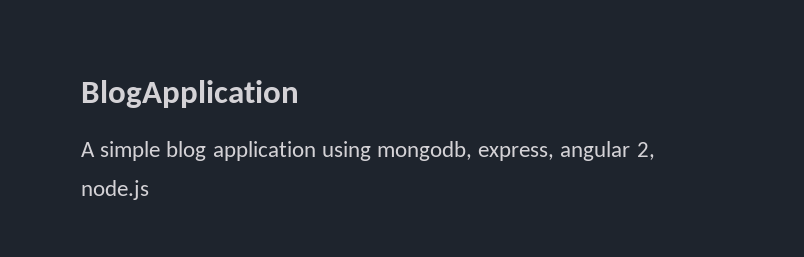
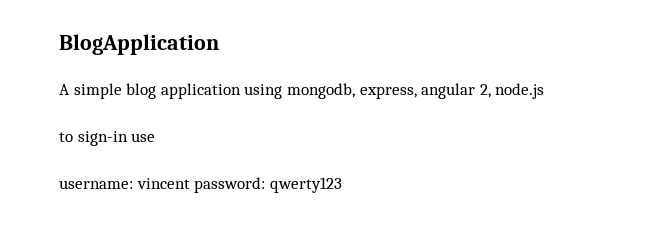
+ to sign-in use
+ username: vincent password: qwerty123

